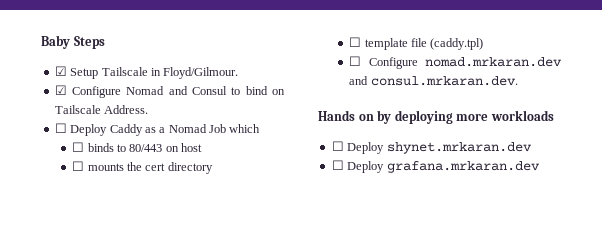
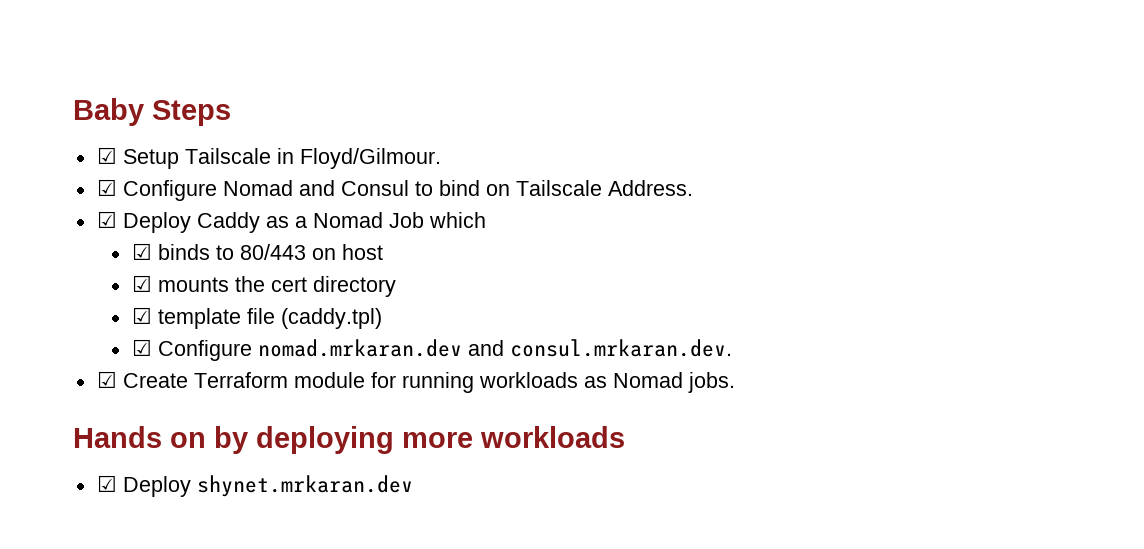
- ☐ Deploy Caddy as a Nomad Job which
+ ☑ Deploy Caddy as a Nomad Job which
- ☐ binds to 80/443 on host
+ ☑ binds to 80/443 on host
- ☐ mounts the cert directory
+ ☑ mounts the cert directory
- ☐ template file (caddy.tpl)
+ ☑ template file (caddy.tpl)
- ☐ Configure nomad.mrkaran.dev and consul.mrkaran.dev.
+ ☑ Configure nomad.mrkaran.dev and consul.mrkaran.dev.
+ ☑ Create Terraform module for running workloads as Nomad jobs.
- ☐ Deploy shynet.mrkaran.dev
+ ☑ Deploy shynet.mrkaran.dev
- ☐ Deploy grafana.mrkaran.dev

